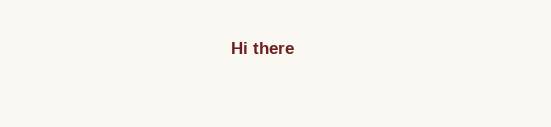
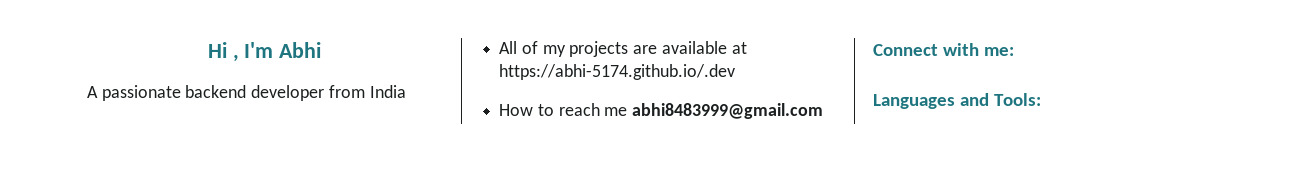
- Hi there
+ Hi , I'm Abhi
+ A passionate backend developer from India
+ All of my projects are available at https://abhi-5174.github.io/.dev
+ How to reach me abhi8483999@gmail.com
+ Connect with me:
+ Languages and Tools:

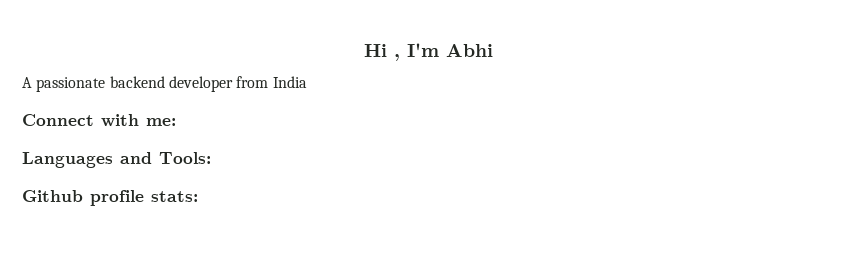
- All of my projects are available at https://abhi-5174.github.io/.dev
- How to reach me abhi8483999@gmail.com
+ Github profile stats:

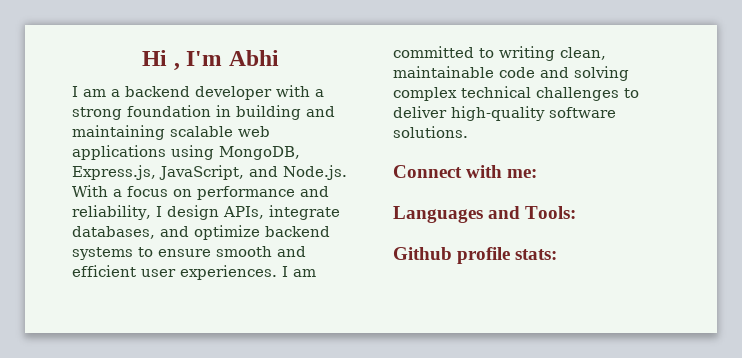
- A passionate backend developer from India
+ I am a backend developer with a strong foundation in building and maintaining scalable web applications using MongoDB, Express.js, JavaScript, and Node.js. With a focus on performance and reliability, I design APIs, integrate databases, and optimize backend systems to ensure smooth and efficient user experiences. I am committed to writing clean, maintainable code and solving complex technical challenges to deliver high-quality software solutions.

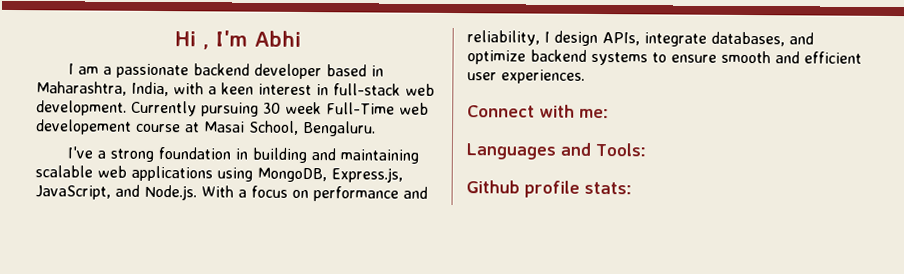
- I am a backend developer with a strong foundation in building and maintaining scalable web applications using MongoDB, Express.js, JavaScript, and Node.js. With a focus on performance and reliability, I design APIs, integrate databases, and optimize backend systems to ensure smooth and efficient user experiences. I am committed to writing clean, maintainable code and solving complex technical challenges to deliver high-quality software solutions.
+ I am a passionate backend developer based in Maharashtra, India, with a keen interest in full-stack web development. Currently pursuing 30 week Full-Time web developement course at Masai School, Bengaluru.
+ I've a strong foundation in building and maintaining scalable web applications using MongoDB, Express.js, JavaScript, and Node.js. With a focus on performance and reliability, I design APIs, integrate databases, and optimize backend systems to ensure smooth and efficient user experiences.

